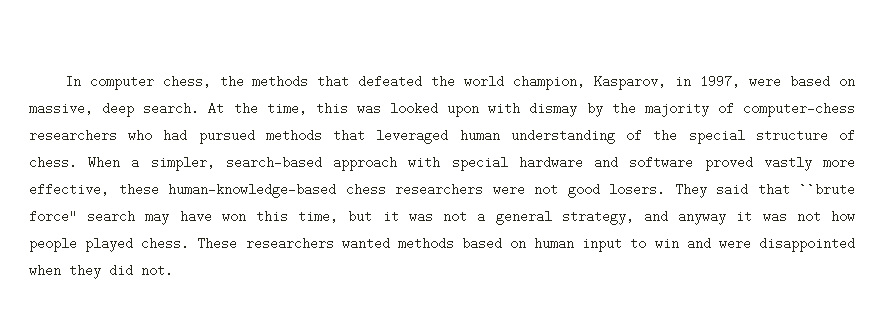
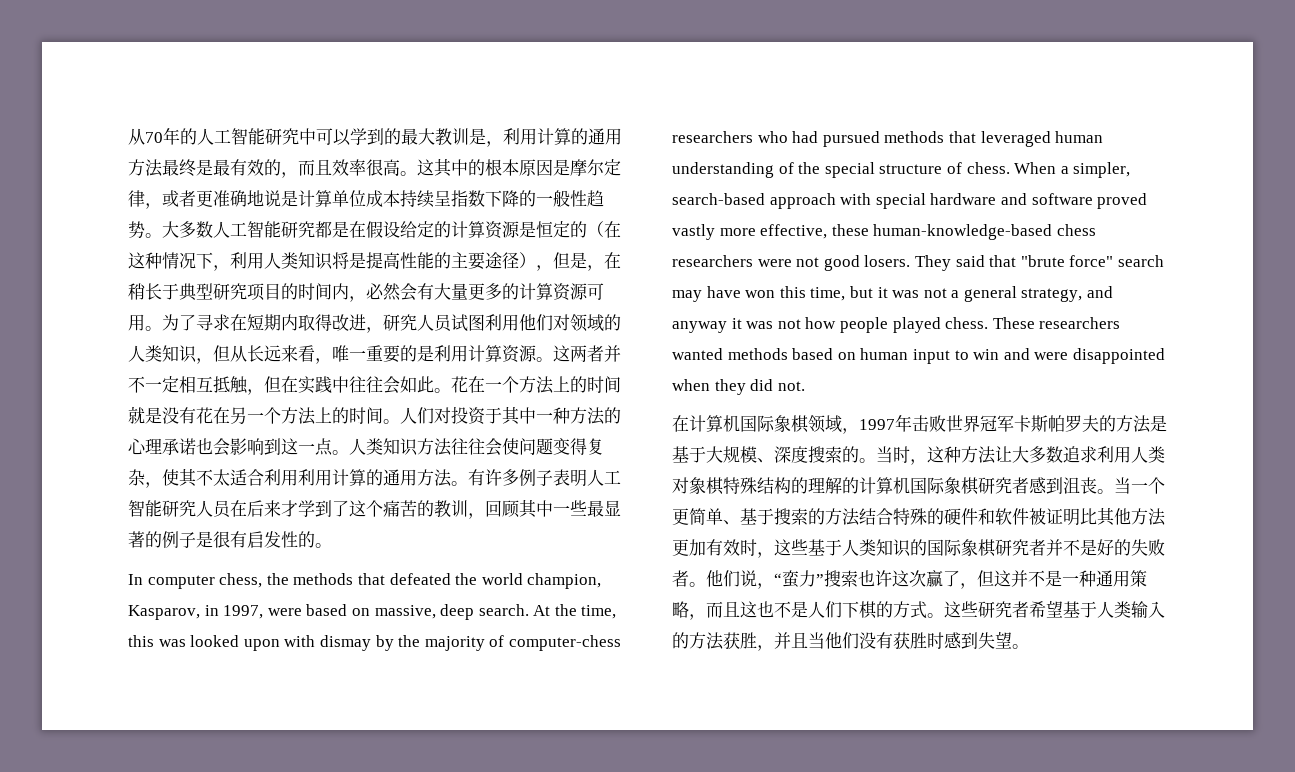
+ 从70年的人工智能研究中可以学到的最大教训是，利用计算的通用方法最终是最有效的，而且效率很高。这其中的根本原因是摩尔定律，或者更准确地说是计算单位成本持续呈指数下降的一般性趋势。大多数人工智能研究都是在假设给定的计算资源是恒定的（在这种情况下，利用人类知识将是提高性能的主要途径），但是，在稍长于典型研究项目的时间内，必然会有大量更多的计算资源可用。为了寻求在短期内取得改进，研究人员试图利用他们对领域的人类知识，但从长远来看，唯一重要的是利用计算资源。这两者并不一定相互抵触，但在实践中往往会如此。花在一个方法上的时间就是没有花在另一个方法上的时间。人们对投资于其中一种方法的心理承诺也会影响到这一点。人类知识方法往往会使问题变得复杂，使其不太适合利用利用计算的通用方法。有许多例子表明人工智能研究人员在后来才学到了这个痛苦的教训，回顾其中一些最显著的例子是很有启发性的。
- They said that ``brute force" search may have won this time, but it was not a general strategy, and anyway it was not how people played chess.
+ They said that "brute force" search may have won this time, but it was not a general strategy, and anyway it was not how people played chess.
+ 在计算机国际象棋领域，1997年击败世界冠军卡斯帕罗夫的方法是基于大规模、深度搜索的。当时，这种方法让大多数追求利用人类对象棋特殊结构的理解的计算机国际象棋研究者感到沮丧。当一个更简单、基于搜索的方法结合特殊的硬件和软件被证明比其他方法更加有效时，这些基于人类知识的国际象棋研究者并不是好的失败者。他们说，“蛮力”搜索也许这次赢了，但这并不是一种通用策略，而且这也不是人们下棋的方式。这些研究者希望基于人类输入的方法获胜，并且当他们没有获胜时感到失望。

